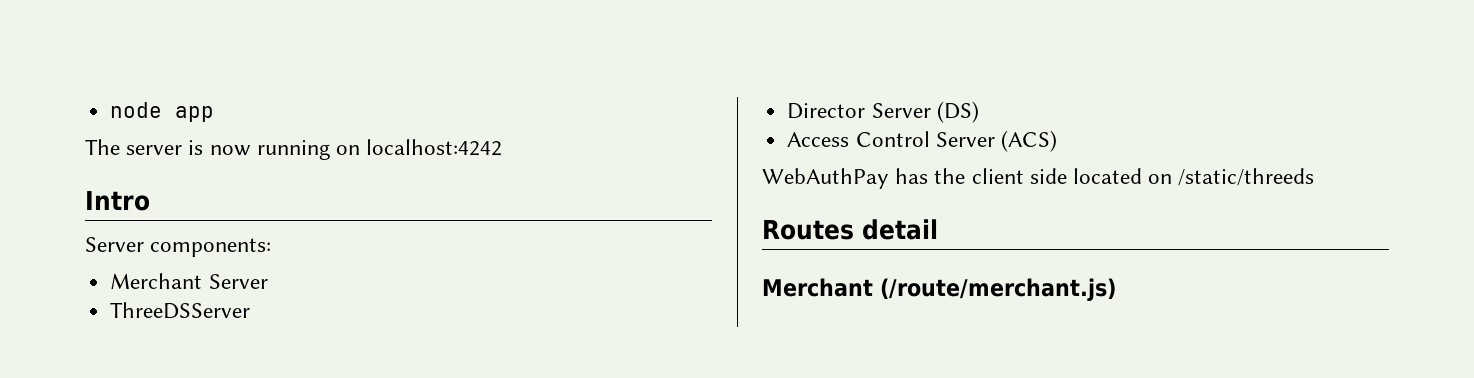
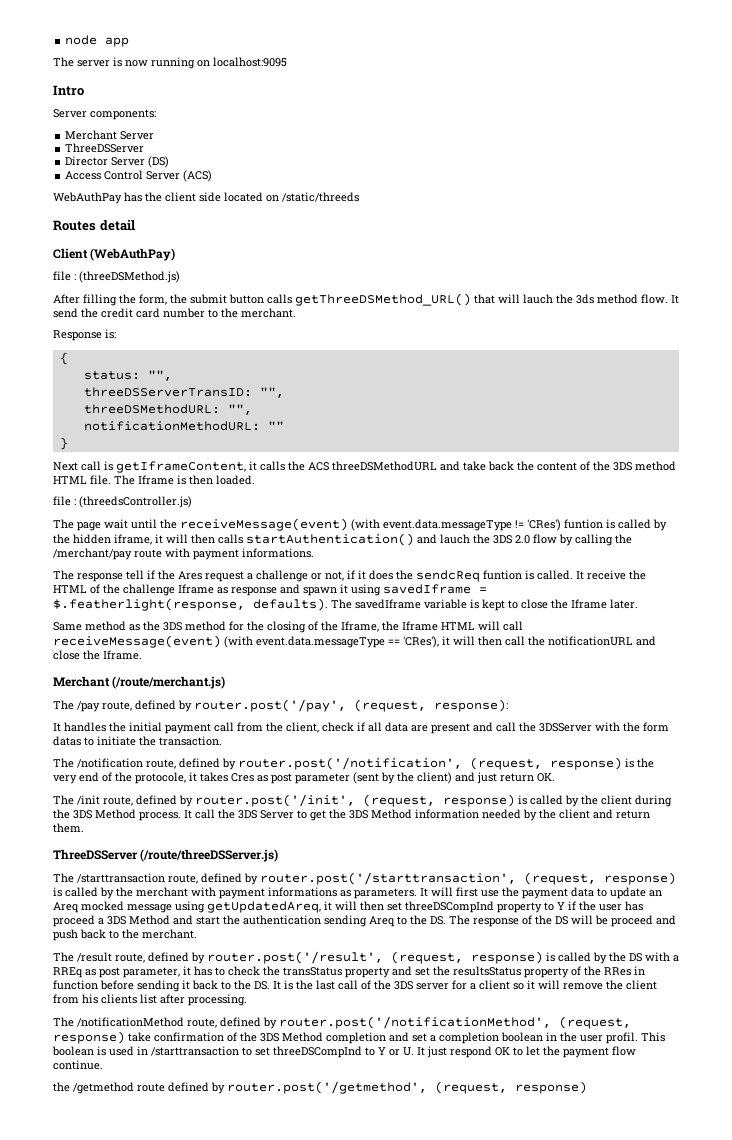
- The server is now running on localhost:4242
+ The server is now running on localhost:9095
+ Client (WebAuthPay)
+ file : (threeDSMethod.js)
+ After filling the form, the submit button calls getThreeDSMethod_URL() that will lauch the 3ds method flow. It send the credit card number to the merchant.
+ Response is:
+ {
+ status: "",
+ threeDSServerTransID: "",
+ threeDSMethodURL: "",
+ notificationMethodURL: ""
+ }
+ Next call is getIframeContent, it calls the ACS threeDSMethodURL and take back the content of the 3DS method HTML file. The Iframe is then loaded.
+ file : (threedsController.js)
+ The page wait until the receiveMessage(event) (with event.data.messageType != 'CRes') funtion is called by the hidden iframe, it will then calls startAuthentication() and lauch the 3DS 2.0 flow by calling the /merchant/pay route with payment informations.
+ The response tell if the Ares request a challenge or not, if it does the sendcReq funtion is called. It receive the HTML of the challenge Iframe as response and spawn it using savedIframe = $.featherlight(response, defaults). The savedIframe variable is kept to close the Iframe later.
+ Same method as the 3DS method for the closing of the Iframe, the Iframe HTML will call receiveMessage(event) (with event.data.messageType == 'CRes'), it will then call the notificationURL and close the Iframe.
  Merchant (/route/merchant.js)
+ The /pay route, defined by router.post('/pay', (request, response):
+ It handles the initial payment call from the client, check if all data are present and call the 3DSServer with the form datas to initiate the transaction.
+ The /notification route, defined by router.post('/notification', (request, response) is the very end of the protocole, it takes Cres as post parameter (sent by the client) and just return OK.
+ The /init route, defined by router.post('/init', (request, response) is called by the client during the 3DS Method process. It call the 3DS Server to get the 3DS Method information needed by the client and return them.
+ ThreeDSServer (/route/threeDSServer.js)
+ The /starttransaction route, defined by router.post('/starttransaction', (request, response) is called by the merchant with payment informations as parameters. It will first use the payment data to update an Areq mocked message using getUpdatedAreq, it will then set threeDSCompInd property to Y if the user has proceed a 3DS Method and start the authentication sending Areq to the DS. The response of the DS will be proceed and push back to the merchant.
+ The /result route, defined by router.post('/result', (request, response) is called by the DS with a RREq as post parameter, it has to check the transStatus property and set the resultsStatus property of the RRes in function before sending it back to the DS. It is the last call of the 3DS server for a client so it will remove the client from his clients list after processing.
+ The /notificationMethod route, defined by router.post('/notificationMethod', (request, response) take confirmation of the 3DS Method completion and set a completion boolean in the user profil. This boolean is used in /starttransaction to set threeDSCompInd to Y or U. It just respond OK to let the payment flow continue.
+ the /getmethod route defined by router.post('/getmethod', (request, response)

